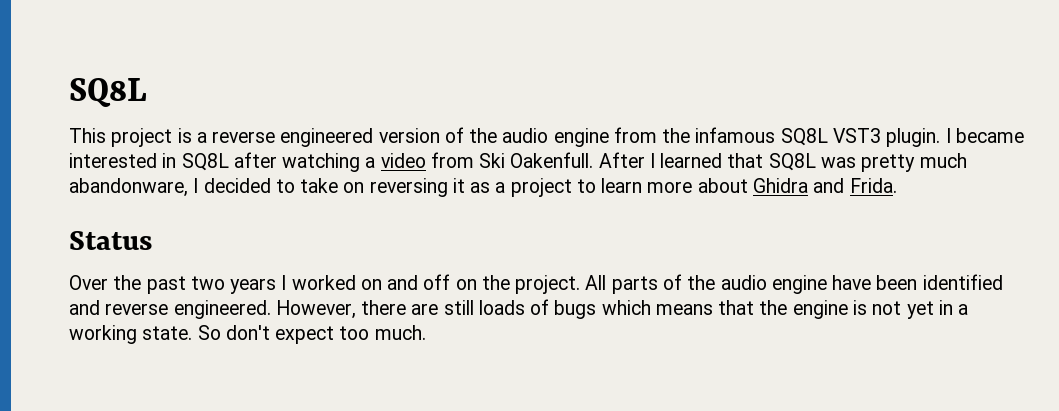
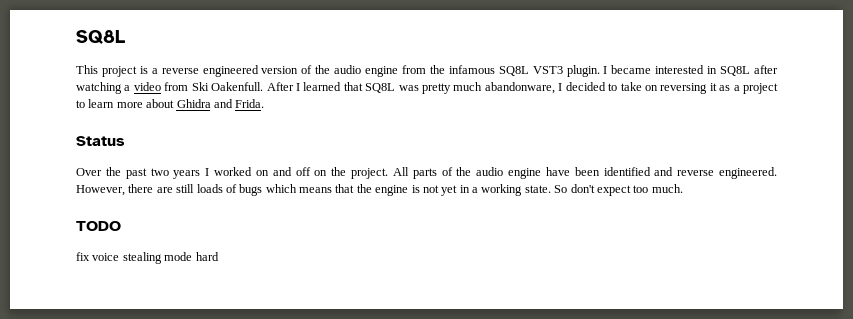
+ TODO
+ fix voice stealing mode hard

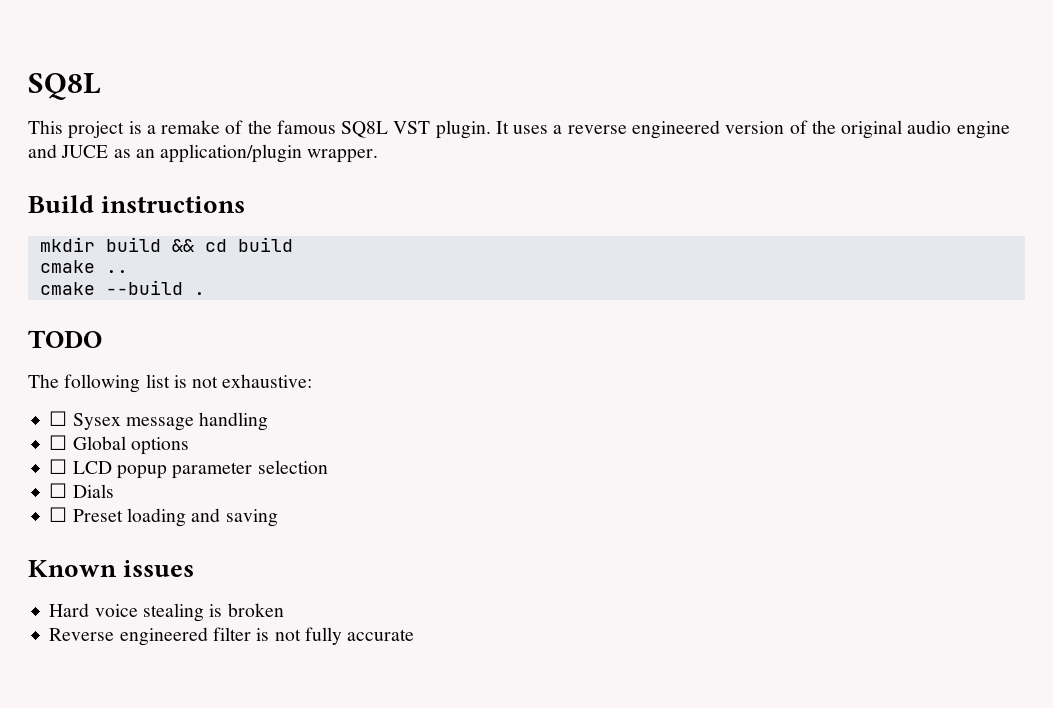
- This project is a reverse engineered version of the audio engine from the infamous SQ8L VST3 plugin. I became interested in SQ8L after watching a video from Ski Oakenfull. After I learned that SQ8L was pretty much abandonware, I decided to take on reversing it as a project to learn more about Ghidra and Frida.
- Status
- Over the past two years I worked on and off on the project. All parts of the audio engine have been identified and reverse engineered. However, there are still loads of bugs which means that the engine is not yet in a working state. So don't expect too much.
+ This project is a remake of the famous SQ8L VST plugin. It uses a reverse engineered version of the original audio engine and JUCE as an application/plugin wrapper.
+ Build instructions
+ mkdir build && cd build
+ cmake ..
+ cmake --build .
  TODO
- fix voice stealing mode hard
+ The following list is not exhaustive:
+ ☐ Sysex message handling
+ ☐ Global options
+ ☐ LCD popup parameter selection
+ ☐ Dials
+ ☐ Preset loading and saving
+ Known issues
+ Hard voice stealing is broken
+ Reverse engineered filter is not fully accurate

